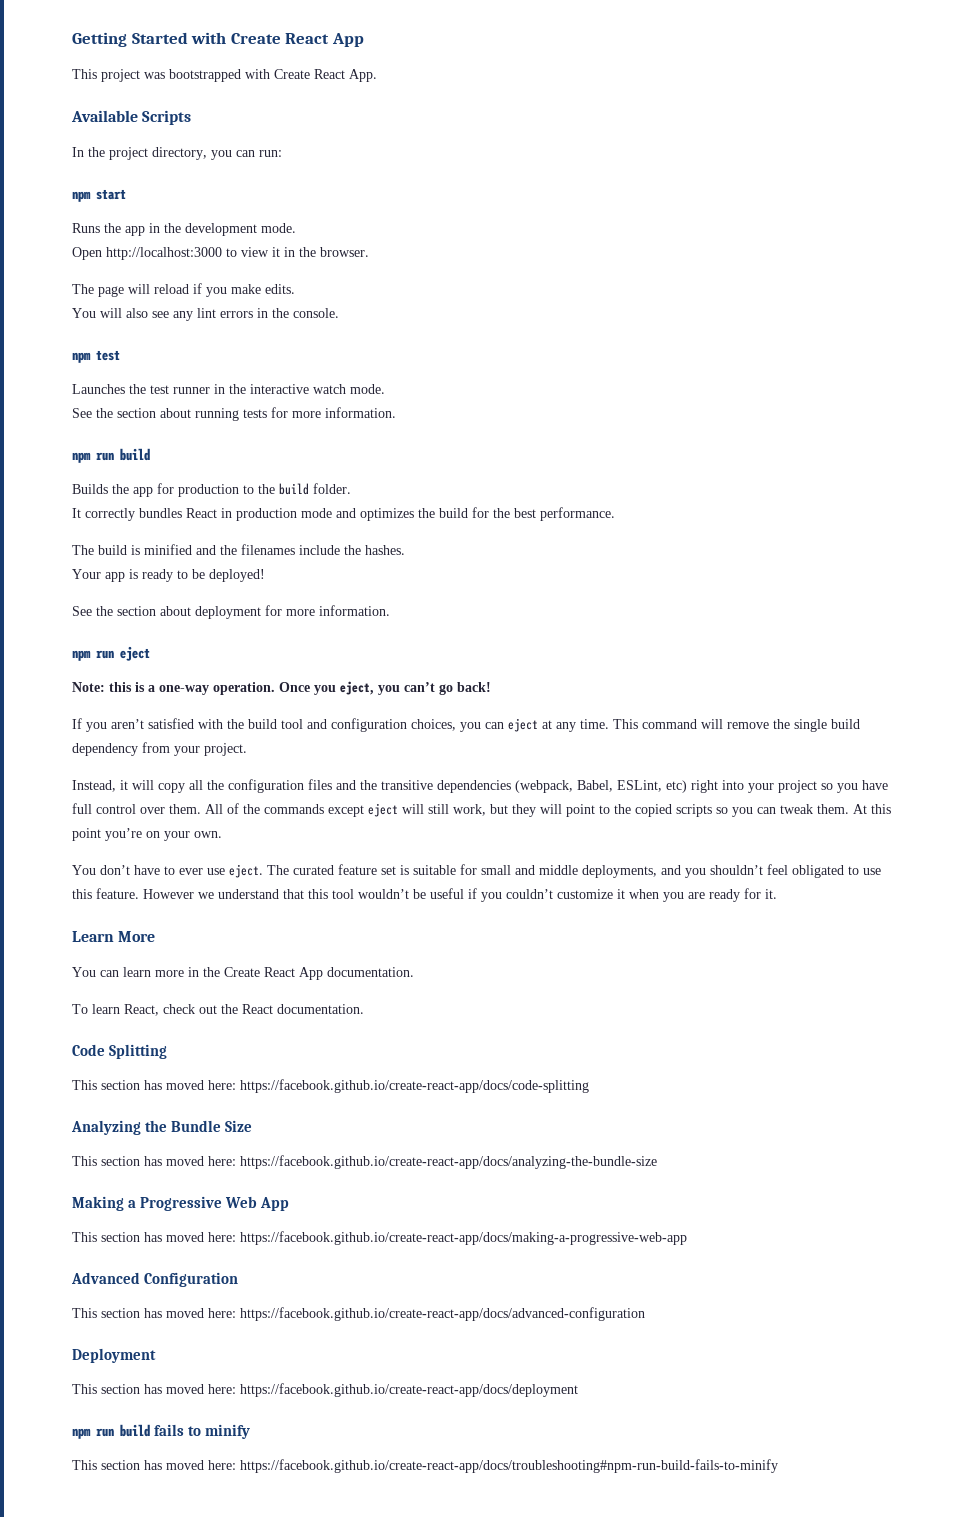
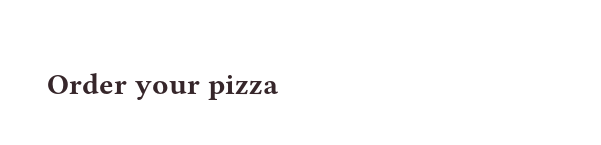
- Getting Started with Create React App
- This project was bootstrapped with Create React App.
- Available Scripts
- In the project directory, you can run:
- npm start
- Runs the app in the development mode.
- Open http://localhost:3000 to view it in the browser.
- The page will reload if you make edits.
- You will also see any lint errors in the console.
- npm test
- Launches the test runner in the interactive watch mode.
- See the section about running tests for more information.
- npm run build
- Builds the app for production to the build folder.
- It correctly bundles React in production mode and optimizes the build for the best performance.
- The build is minified and the filenames include the hashes.
- Your app is ready to be deployed!
- See the section about deployment for more information.
- npm run eject
- Note: this is a one-way operation. Once you eject, you can’t go back!
- If you aren’t satisfied with the build tool and configuration choices, you can eject at any time. This command will remove the single build dependency from your project.
- Instead, it will copy all the configuration files and the transitive dependencies (webpack, Babel, ESLint, etc) right into your project so you have full control over them. All of the commands except eject will still work, but they will point to the copied scripts so you can tweak them. At this point you’re on your own.
- You don’t have to ever use eject. The curated feature set is suitable for small and middle deployments, and you shouldn’t feel obligated to use this feature. However we understand that this tool wouldn’t be useful if you couldn’t customize it when you are ready for it.
- Learn More
- You can learn more in the Create React App documentation.
- To learn React, check out the React documentation.
- Code Splitting
- This section has moved here: https://facebook.github.io/create-react-app/docs/code-splitting
- Analyzing the Bundle Size
- This section has moved here: https://facebook.github.io/create-react-app/docs/analyzing-the-bundle-size
- Making a Progressive Web App
- This section has moved here: https://facebook.github.io/create-react-app/docs/making-a-progressive-web-app
- Advanced Configuration
- This section has moved here: https://facebook.github.io/create-react-app/docs/advanced-configuration
- Deployment
- This section has moved here: https://facebook.github.io/create-react-app/docs/deployment
- npm run build fails to minify
- This section has moved here: https://facebook.github.io/create-react-app/docs/troubleshooting#npm-run-build-fails-to-minify
+ Order your pizza

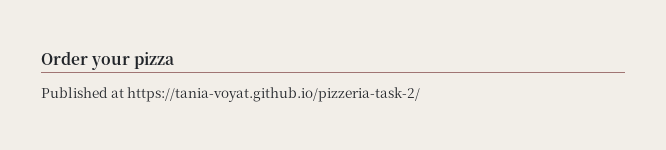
+ Published at https://tania-voyat.github.io/pizzeria-task-2/

